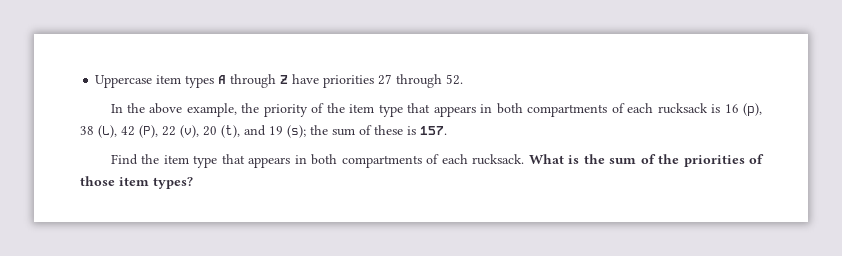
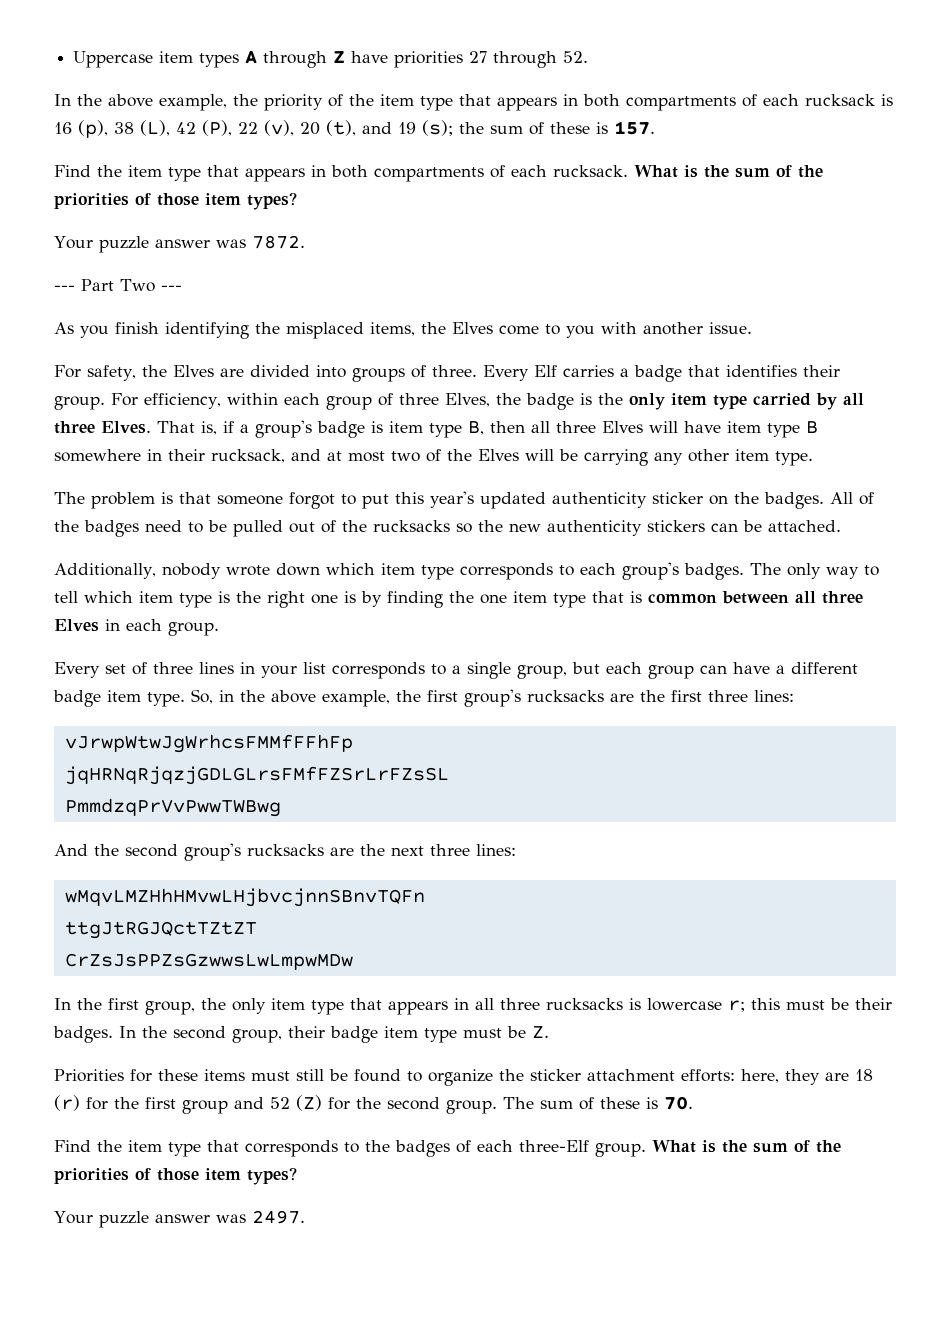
+ Your puzzle answer was 7872.
+ --- Part Two ---
+ As you finish identifying the misplaced items, the Elves come to you with another issue.
+ For safety, the Elves are divided into groups of three. Every Elf carries a badge that identifies their group. For efficiency, within each group of three Elves, the badge is the only item type carried by all three Elves. That is, if a group's badge is item type B, then all three Elves will have item type B somewhere in their rucksack, and at most two of the Elves will be carrying any other item type.
+ The problem is that someone forgot to put this year's updated authenticity sticker on the badges. All of the badges need to be pulled out of the rucksacks so the new authenticity stickers can be attached.
+ Additionally, nobody wrote down which item type corresponds to each group's badges. The only way to tell which item type is the right one is by finding the one item type that is common between all three Elves in each group.
+ Every set of three lines in your list corresponds to a single group, but each group can have a different badge item type. So, in the above example, the first group's rucksacks are the first three lines:
+ vJrwpWtwJgWrhcsFMMfFFhFp
+ jqHRNqRjqzjGDLGLrsFMfFZSrLrFZsSL
+ PmmdzqPrVvPwwTWBwg
+ And the second group's rucksacks are the next three lines:
+ wMqvLMZHhHMvwLHjbvcjnnSBnvTQFn
+ ttgJtRGJQctTZtZT
+ CrZsJsPPZsGzwwsLwLmpwMDw
+ In the first group, the only item type that appears in all three rucksacks is lowercase r; this must be their badges. In the second group, their badge item type must be Z.
+ Priorities for these items must still be found to organize the sticker attachment efforts: here, they are 18 (r) for the first group and 52 (Z) for the second group. The sum of these is 70.
+ Find the item type that corresponds to the badges of each three-Elf group. What is the sum of the priorities of those item types?
+ Your puzzle answer was 2497.

